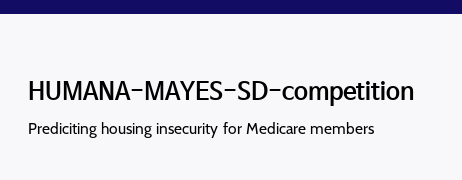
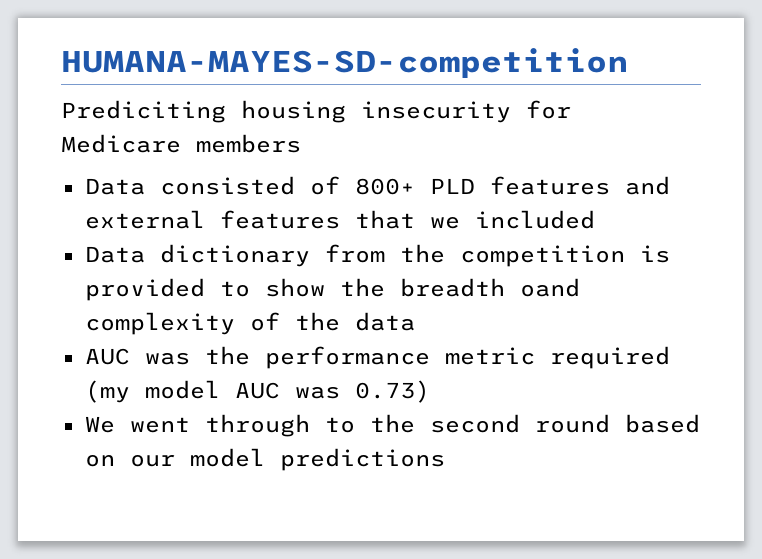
+ Data consisted of 800+ PLD features and external features that we included
+ Data dictionary from the competition is provided to show the breadth oand complexity of the data
+ AUC was the performance metric required (my model AUC was 0.73)
+ We went through to the second round based on our model predictions

